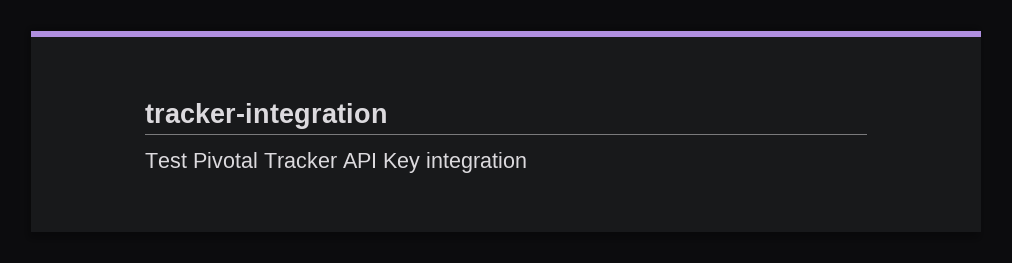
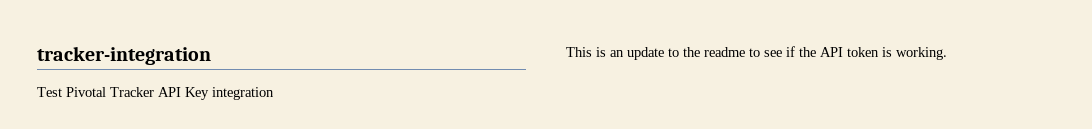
+ This is an update to the readme to see if the API token is working.

